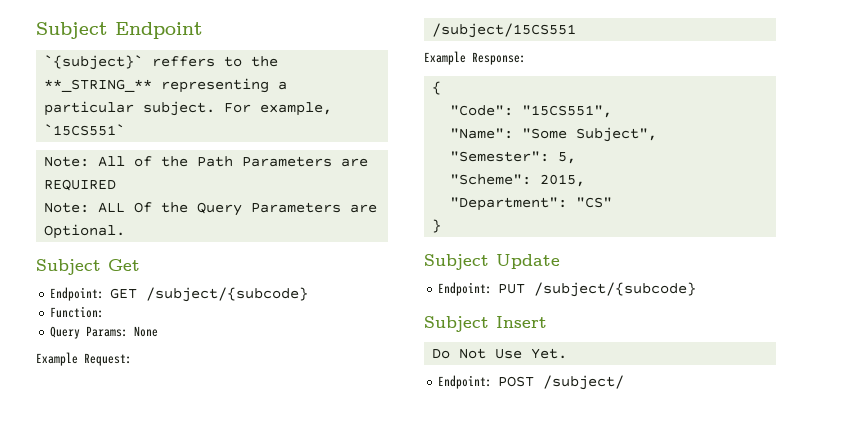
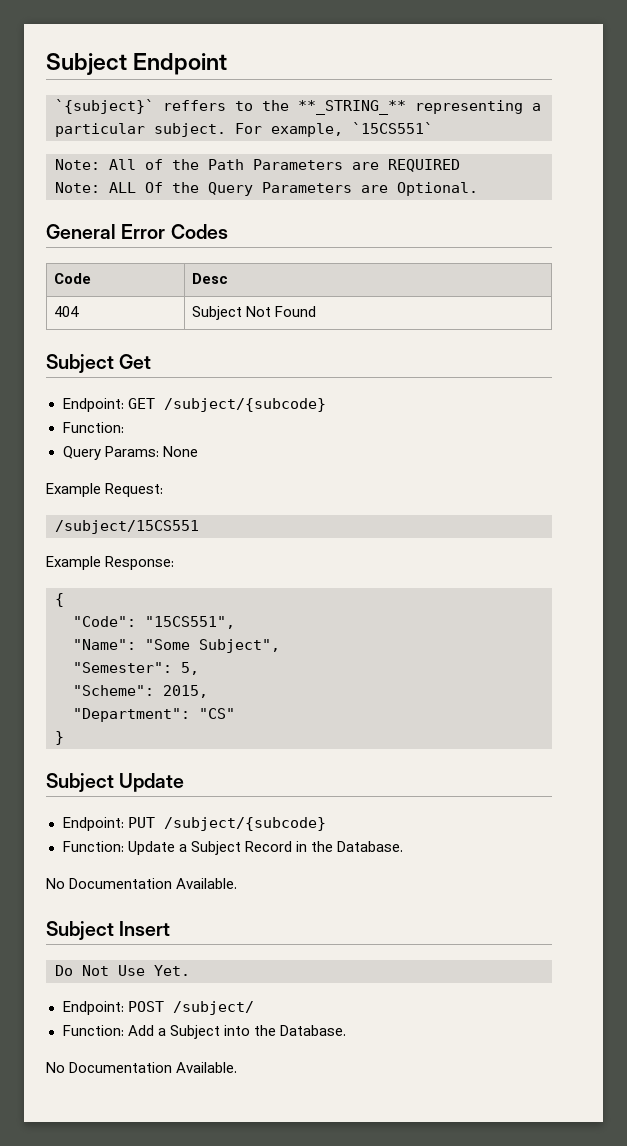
+ General Error Codes
+ Code | Desc
+ 404 | Subject Not Found
+ Function: Update a Subject Record in the Database.
+ No Documentation Available.
+ Function: Add a Subject into the Database.
+ No Documentation Available.

